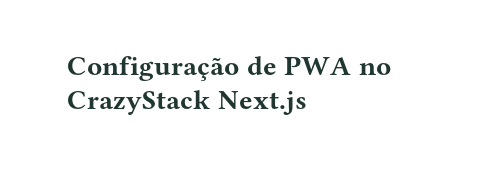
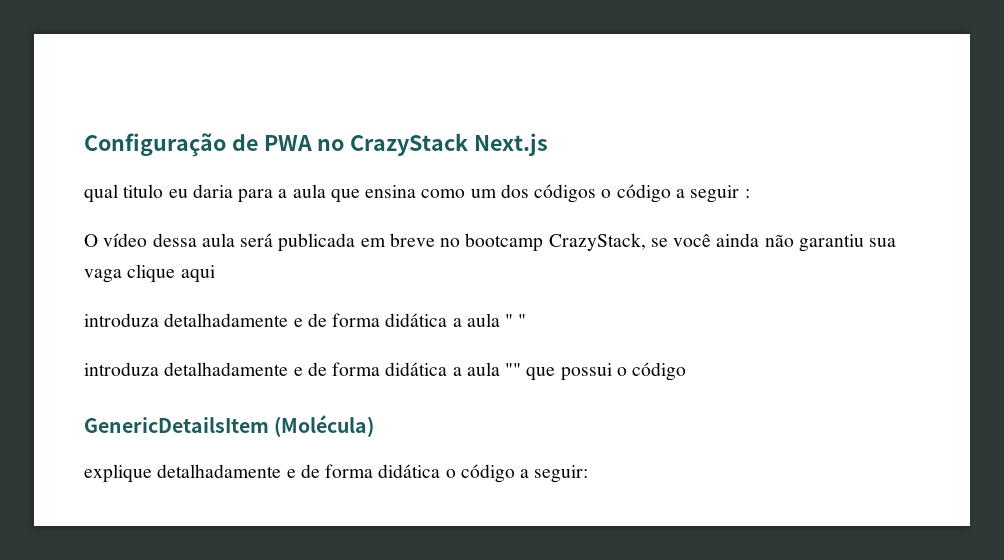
+ qual titulo eu daria para a aula que ensina como um dos códigos o código a seguir :
+ O vídeo dessa aula será publicada em breve no bootcamp CrazyStack, se você ainda não garantiu sua vaga clique aqui
+ introduza detalhadamente e de forma didática a aula " "
+ introduza detalhadamente e de forma didática a aula "" que possui o código
+ GenericDetailsItem (Molécula)
+ explique detalhadamente e de forma didática o código a seguir:

